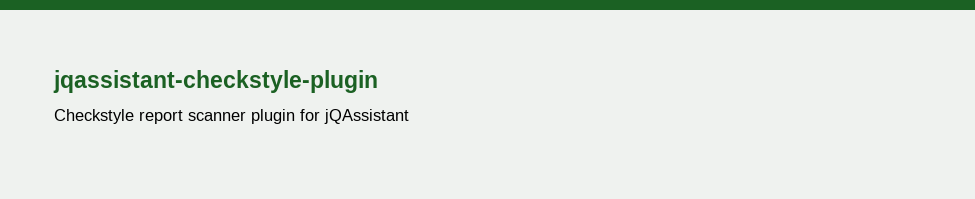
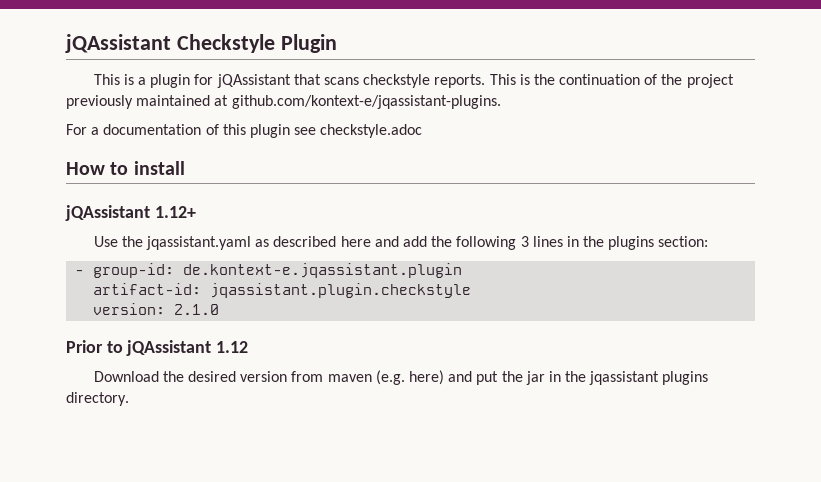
- jqassistant-checkstyle-plugin
- Checkstyle report scanner plugin for jQAssistant
+ jQAssistant Checkstyle Plugin
+ This is a plugin for jQAssistant that scans checkstyle reports. This is the continuation of the project previously maintained at github.com/kontext-e/jqassistant-plugins.
+ For a documentation of this plugin see checkstyle.adoc
+ How to install
+ jQAssistant 1.12+
+ Use the jqassistant.yaml as described here and add the following 3 lines in the plugins section:
+ - group-id: de.kontext-e.jqassistant.plugin
+ artifact-id: jqassistant.plugin.checkstyle
+ version: 2.1.0
+ Prior to jQAssistant 1.12
+ Download the desired version from maven (e.g. here) and put the jar in the jqassistant plugins directory.

